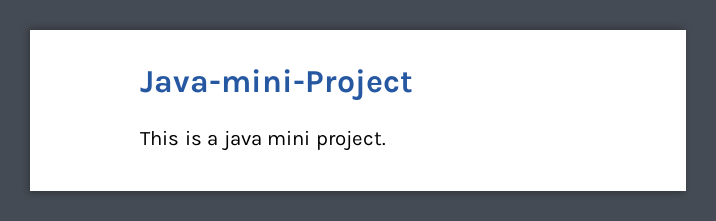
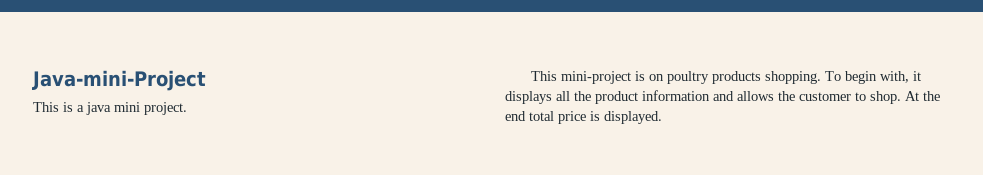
+ This mini-project is on poultry products shopping. To begin with, it displays all the product information and allows the customer to shop. At the end total price is displayed.

